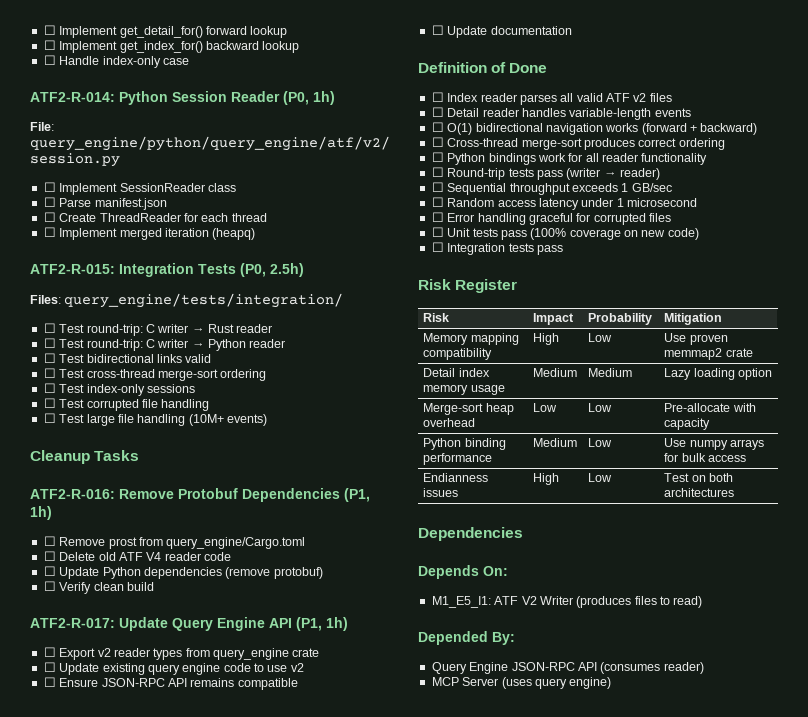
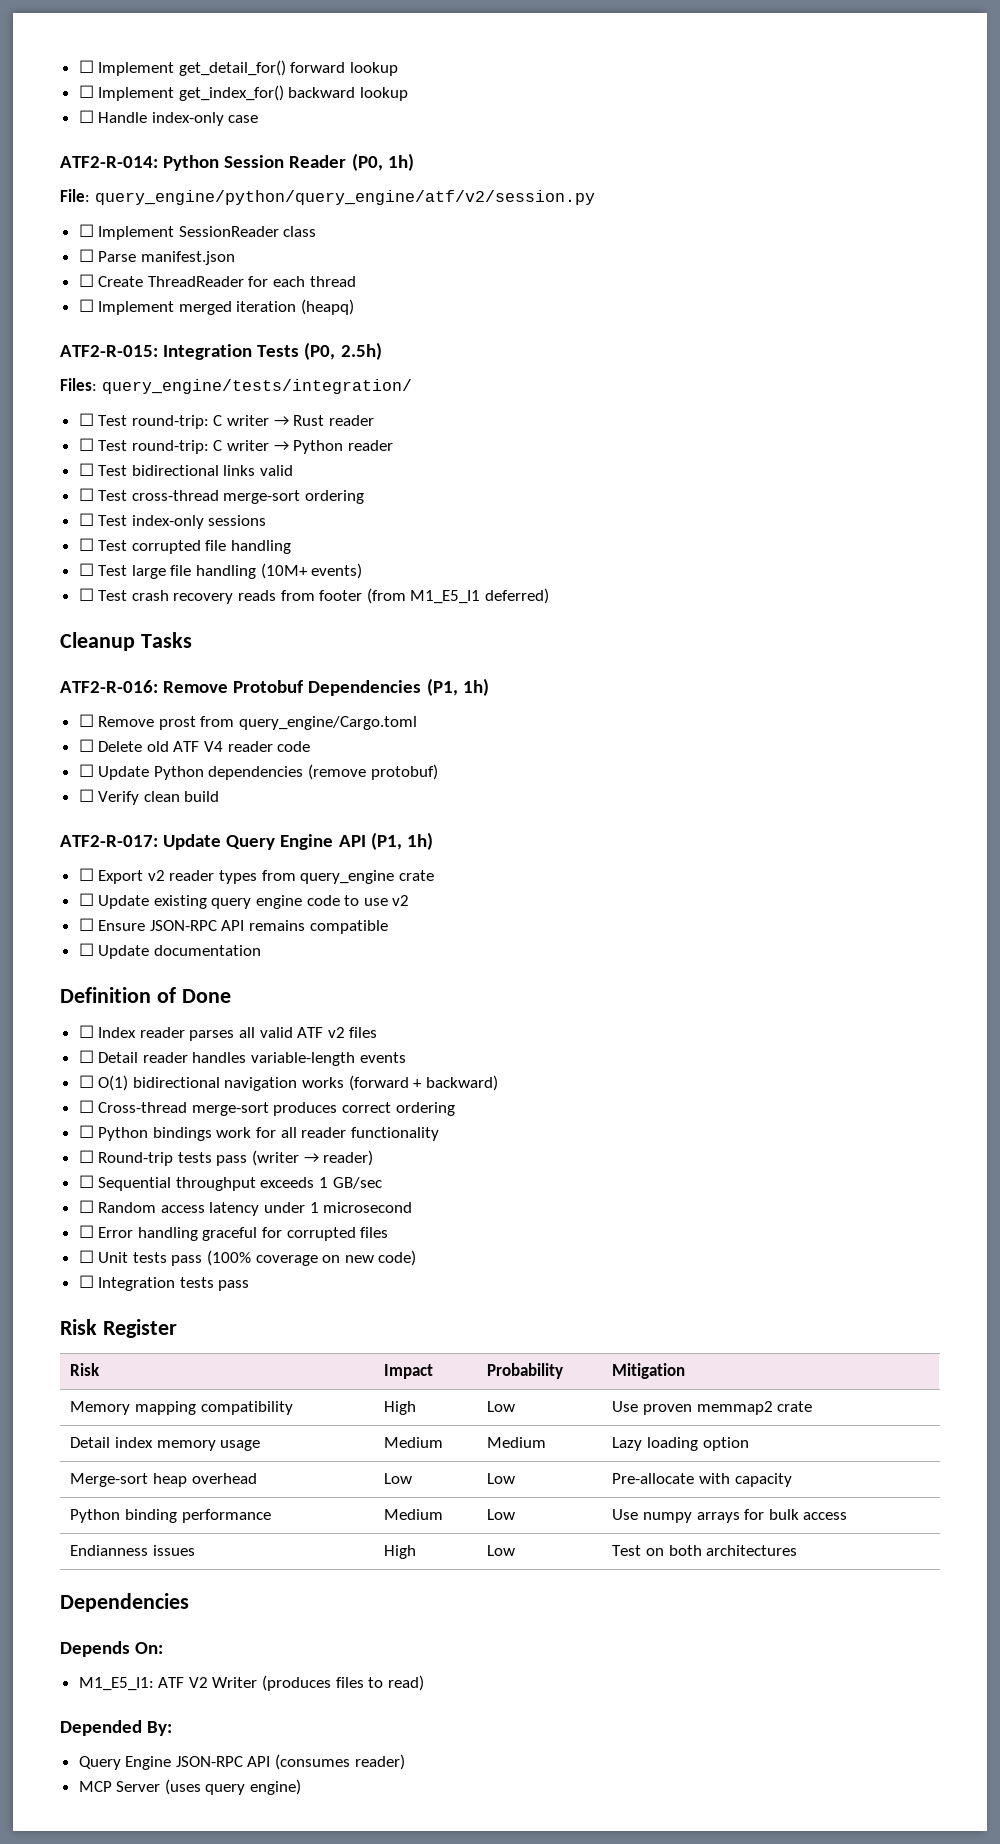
+ ☐ Test crash recovery reads from footer (from M1_E5_I1 deferred)

